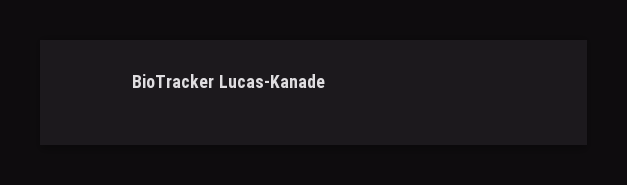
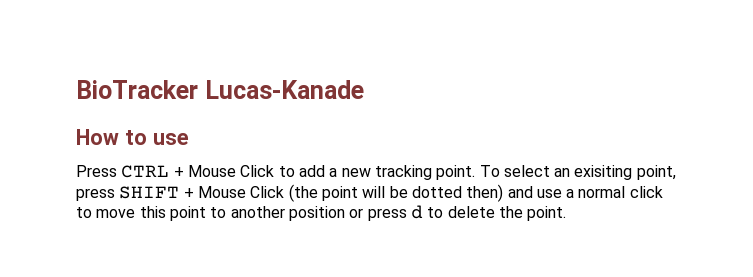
+ How to use
+ Press CTRL + Mouse Click to add a new tracking point. To select an exisiting point, press SHIFT + Mouse Click (the point will be dotted then) and use a normal click to move this point to another position or press d to delete the point.

